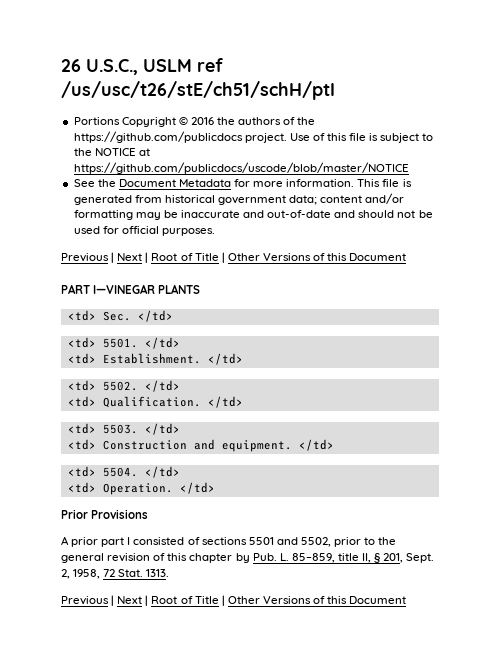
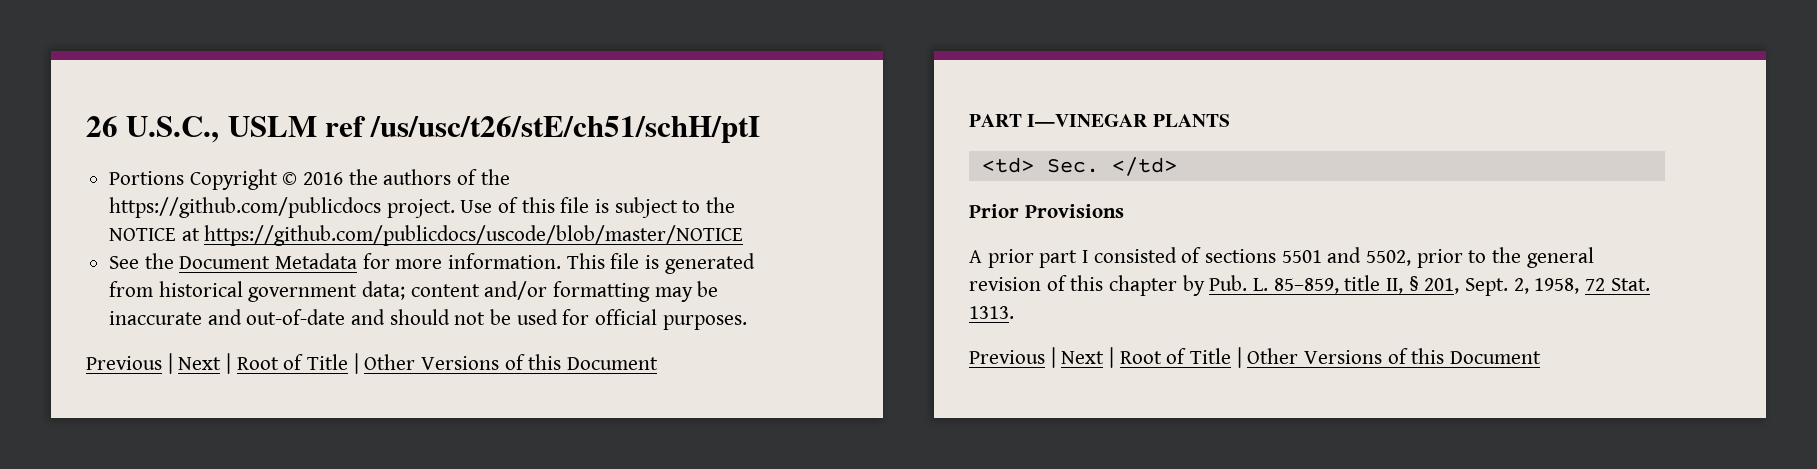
- <td> 5501. </td>
- <td> Establishment. </td>
- <td> 5502. </td>
- <td> Qualification. </td>
- <td> 5503. </td>
- <td> Construction and equipment. </td>
- <td> 5504. </td>
- <td> Operation. </td>

